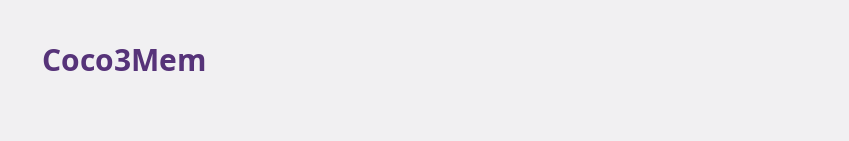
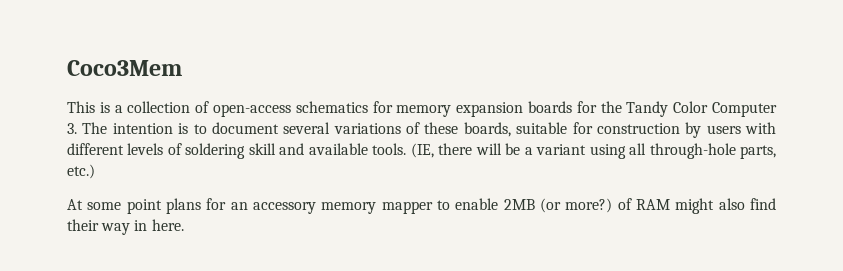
+ This is a collection of open-access schematics for memory expansion boards for the Tandy Color Computer 3. The intention is to document several variations of these boards, suitable for construction by users with different levels of soldering skill and available tools. (IE, there will be a variant using all through-hole parts, etc.)
+ At some point plans for an accessory memory mapper to enable 2MB (or more?) of RAM might also find their way in here.

